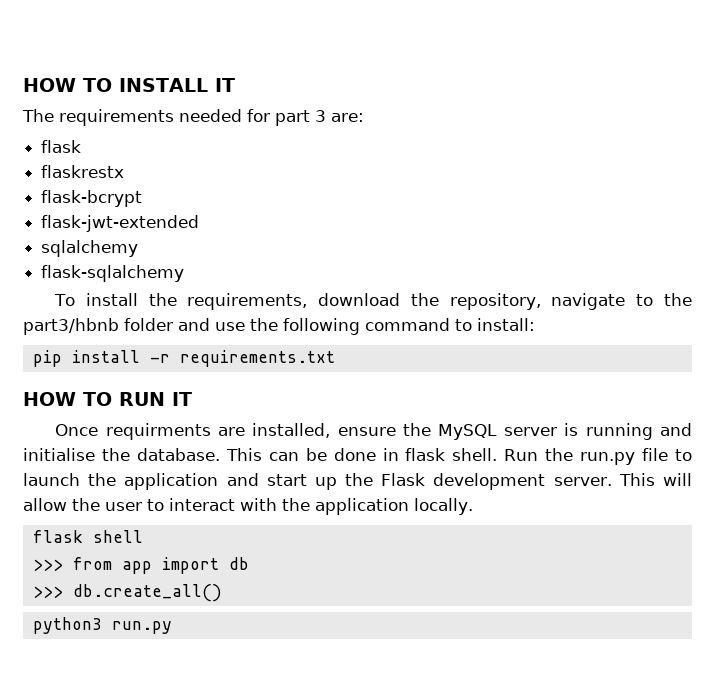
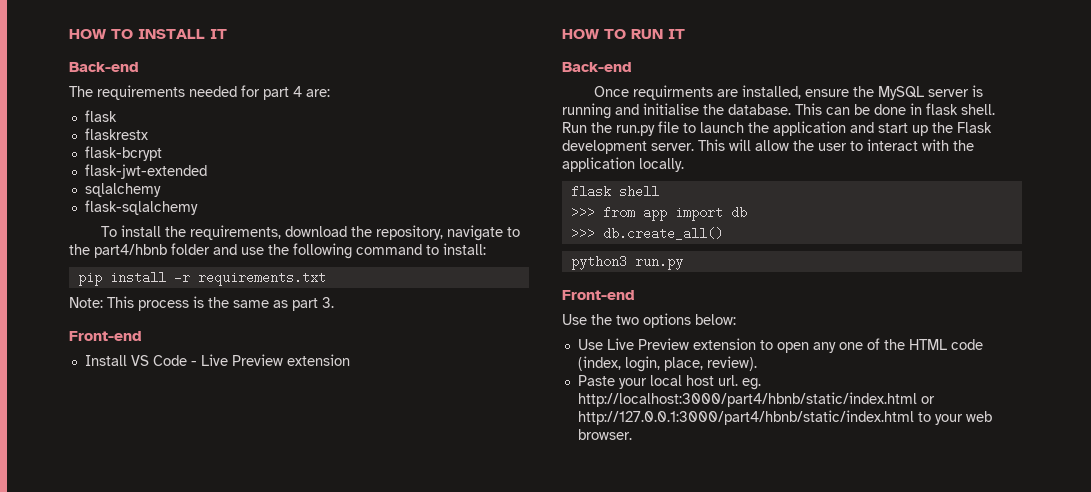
  HOW TO INSTALL IT
+ Back-end
- The requirements needed for part 3 are:
+ The requirements needed for part 4 are:
- To install the requirements, download the repository, navigate to the part3/hbnb folder and use the following command to install:
+ To install the requirements, download the repository, navigate to the part4/hbnb folder and use the following command to install:
+ Note: This process is the same as part 3.
+ Front-end
+ Install VS Code - Live Preview extension
  HOW TO RUN IT
+ Back-end
  python3 run.py
+ Front-end
+ Use the two options below:
+ Use Live Preview extension to open any one of the HTML code (index, login, place, review).
+ Paste your local host url. eg. http://localhost:3000/part4/hbnb/static/index.html or http://127.0.0.1:3000/part4/hbnb/static/index.html to your web browser.

